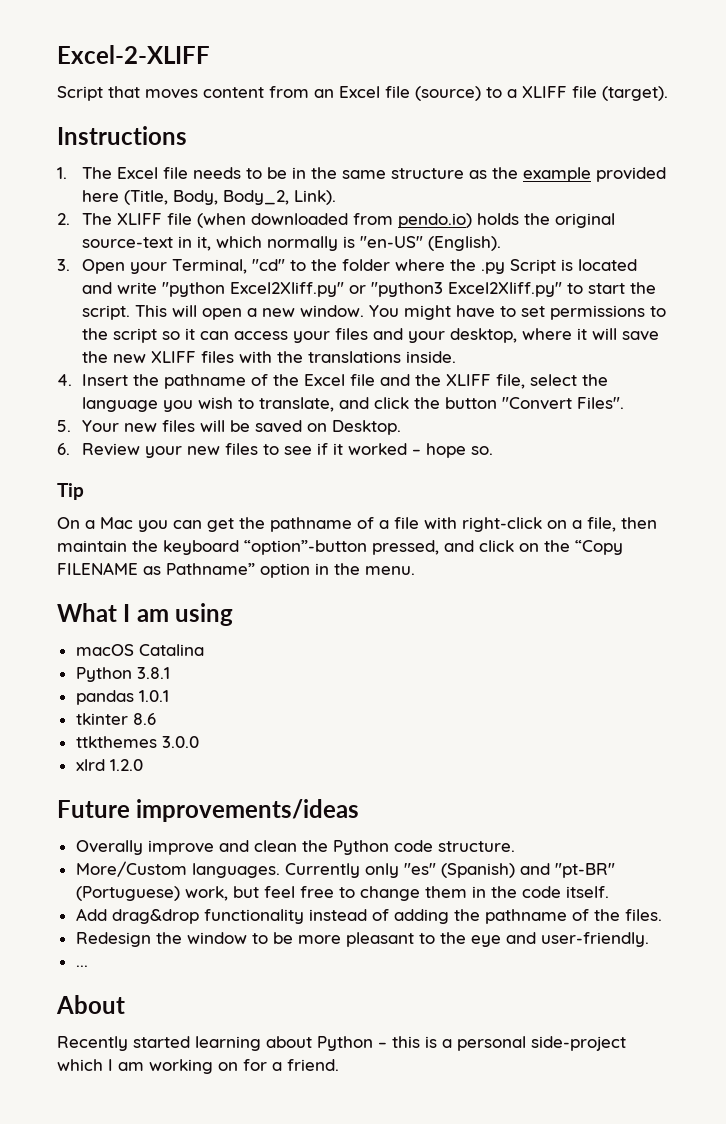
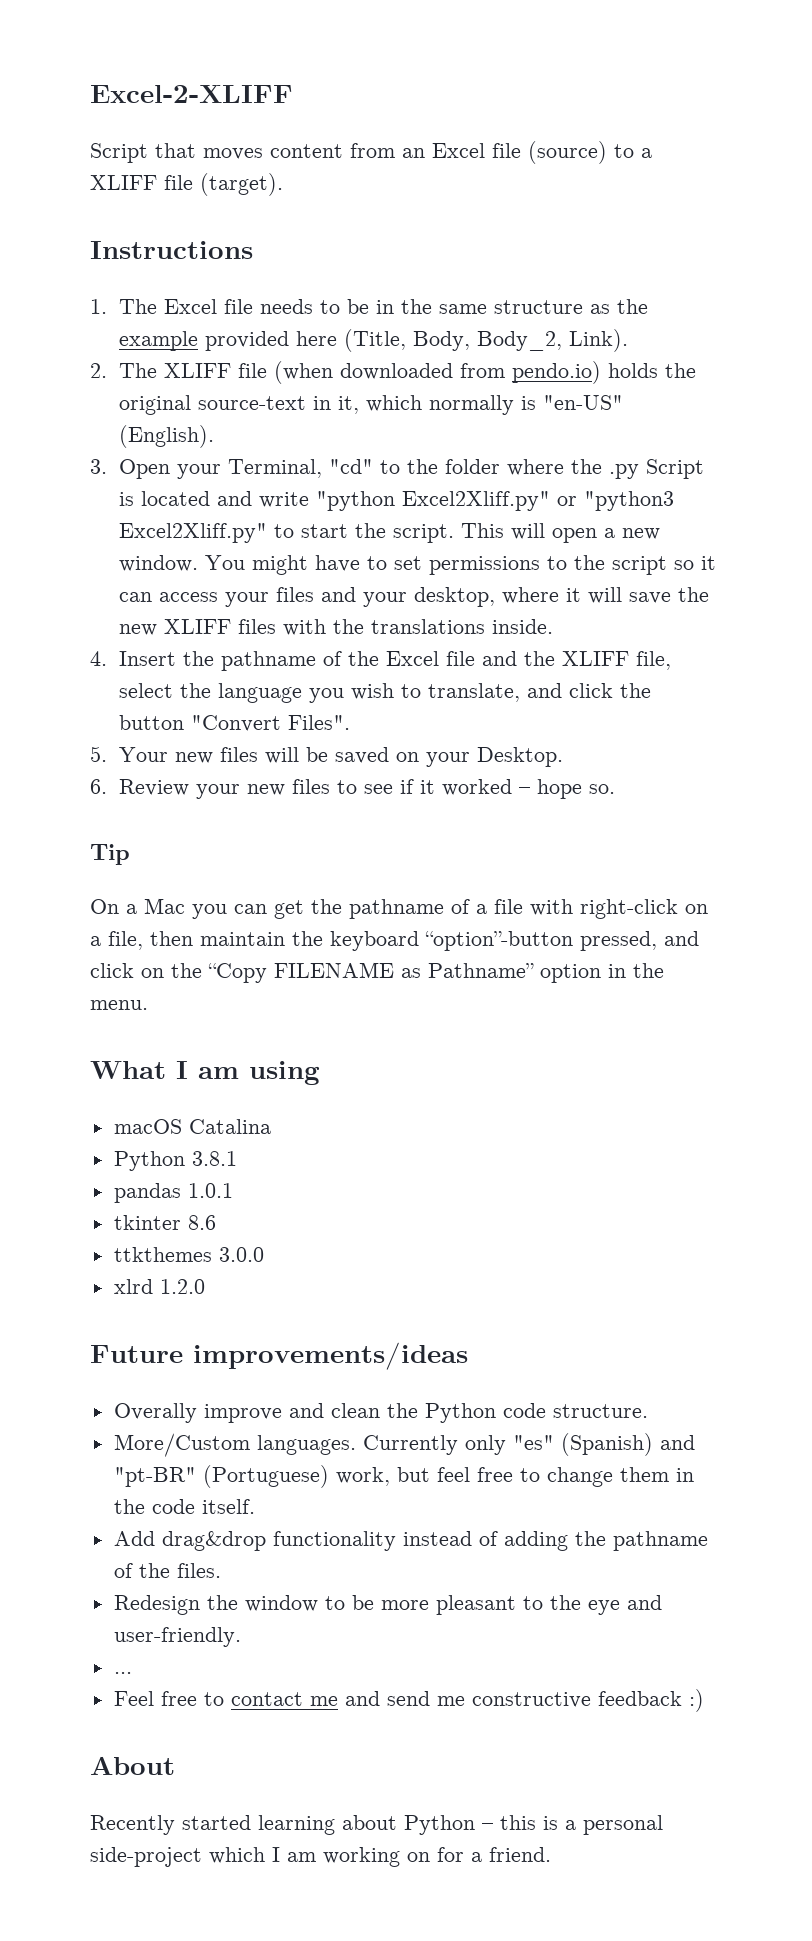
- 5. Your new files will be saved on Desktop.
+ 5. Your new files will be saved on your Desktop.
+ Feel free to contact me and send me constructive feedback :)

